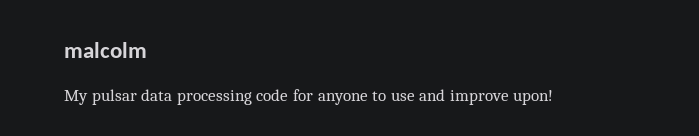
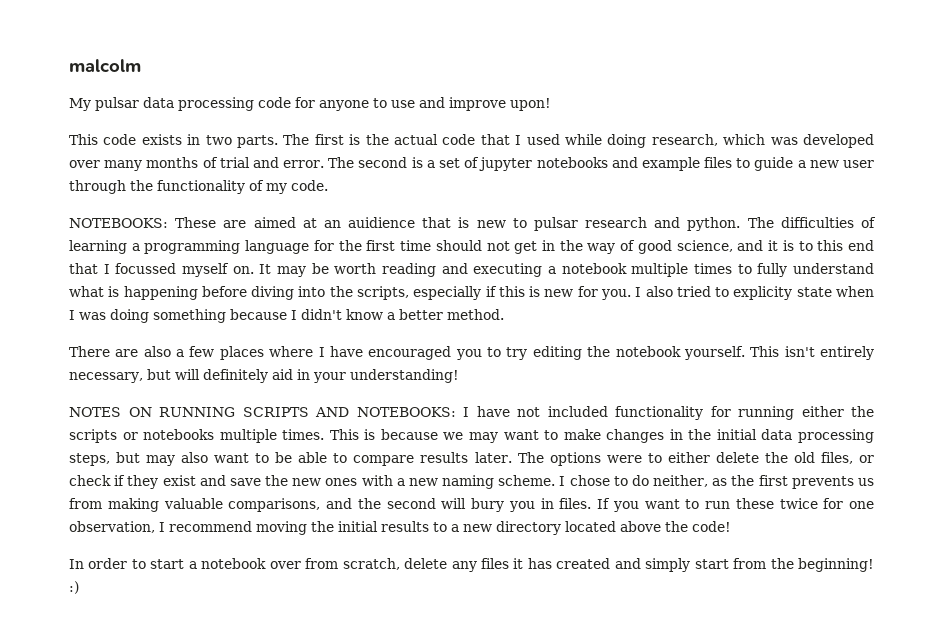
+ This code exists in two parts. The first is the actual code that I used while doing research, which was developed over many months of trial and error. The second is a set of jupyter notebooks and example files to guide a new user through the functionality of my code.
+ NOTEBOOKS: These are aimed at an auidience that is new to pulsar research and python. The difficulties of learning a programming language for the first time should not get in the way of good science, and it is to this end that I focussed myself on. It may be worth reading and executing a notebook multiple times to fully understand what is happening before diving into the scripts, especially if this is new for you. I also tried to explicity state when I was doing something because I didn't know a better method.
+ There are also a few places where I have encouraged you to try editing the notebook yourself. This isn't entirely necessary, but will definitely aid in your understanding!
+ NOTES ON RUNNING SCRIPTS AND NOTEBOOKS: I have not included functionality for running either the scripts or notebooks multiple times. This is because we may want to make changes in the initial data processing steps, but may also want to be able to compare results later. The options were to either delete the old files, or check if they exist and save the new ones with a new naming scheme. I chose to do neither, as the first prevents us from making valuable comparisons, and the second will bury you in files. If you want to run these twice for one observation, I recommend moving the initial results to a new directory located above the code!
+ In order to start a notebook over from scratch, delete any files it has created and simply start from the beginning! :)

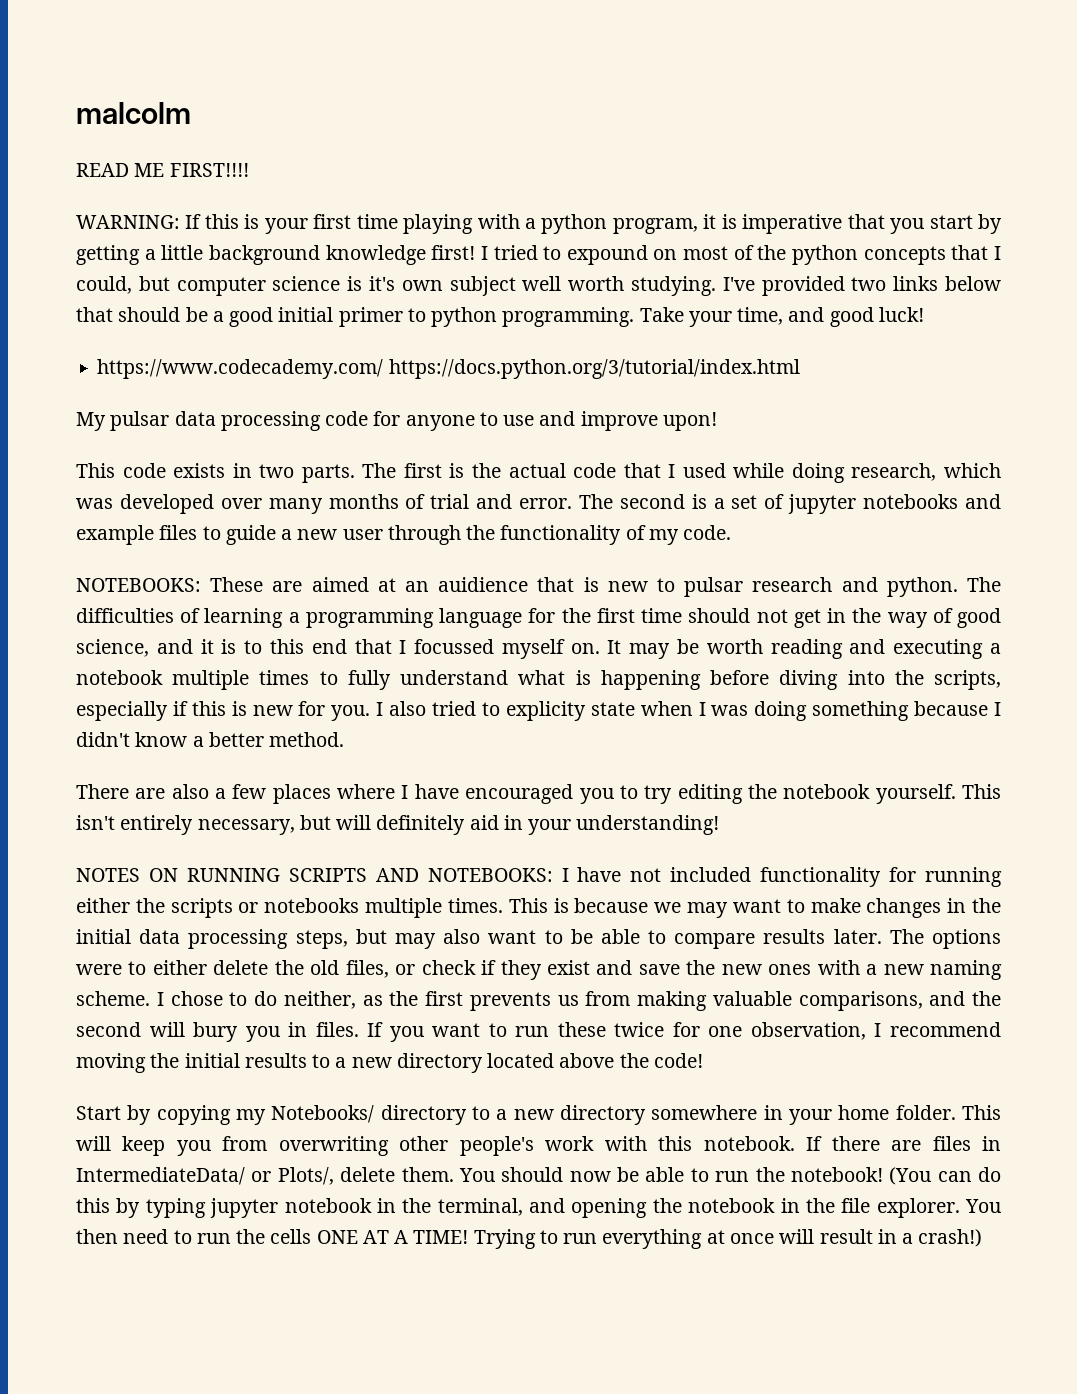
+ READ ME FIRST!!!!
+ WARNING: If this is your first time playing with a python program, it is imperative that you start by getting a little background knowledge first! I tried to expound on most of the python concepts that I could, but computer science is it's own subject well worth studying. I've provided two links below that should be a good initial primer to python programming. Take your time, and good luck!
+ https://www.codecademy.com/ https://docs.python.org/3/tutorial/index.html
- In order to start a notebook over from scratch, delete any files it has created and simply start from the beginning! :)
+ Start by copying my Notebooks/ directory to a new directory somewhere in your home folder. This will keep you from overwriting other people's work with this notebook. If there are files in IntermediateData/ or Plots/, delete them. You should now be able to run the notebook! (You can do this by typing jupyter notebook in the terminal, and opening the notebook in the file explorer. You then need to run the cells ONE AT A TIME! Trying to run everything at once will result in a crash!)

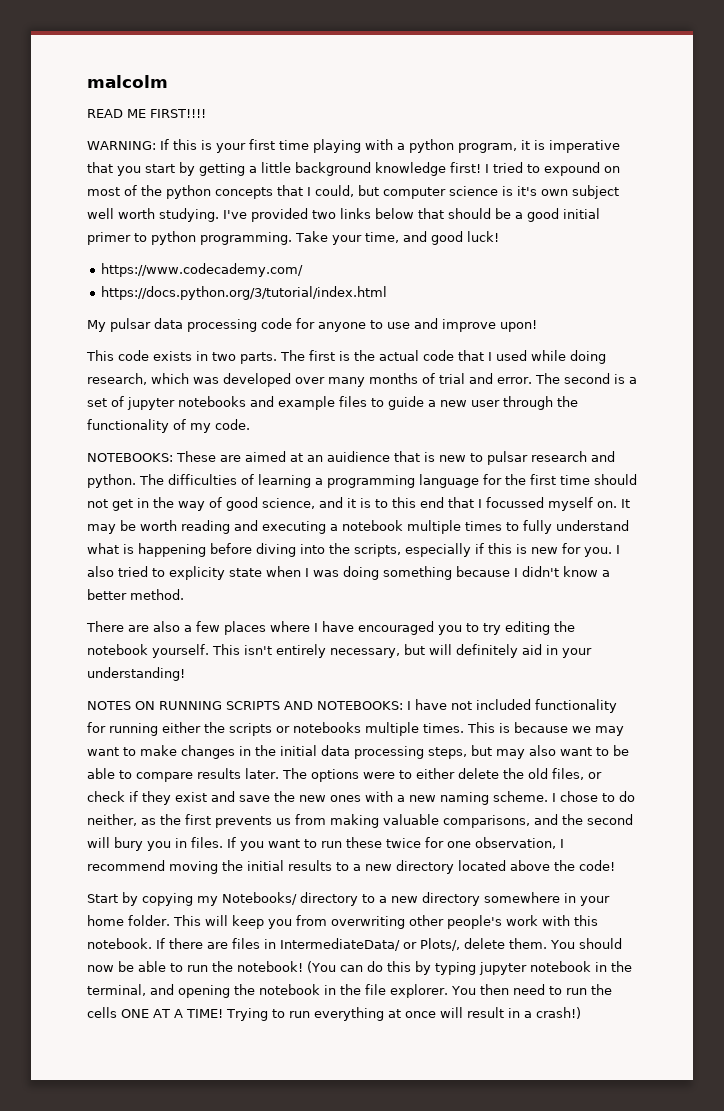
- https://www.codecademy.com/ https://docs.python.org/3/tutorial/index.html
+ https://www.codecademy.com/
+ https://docs.python.org/3/tutorial/index.html

